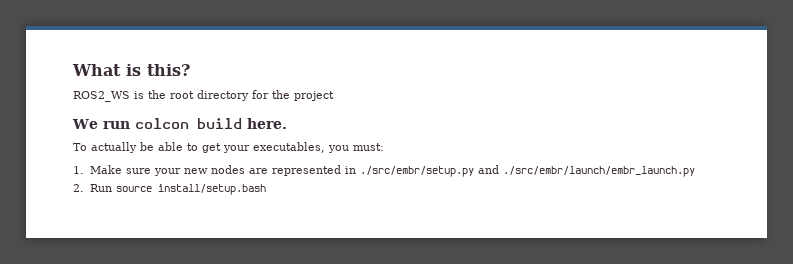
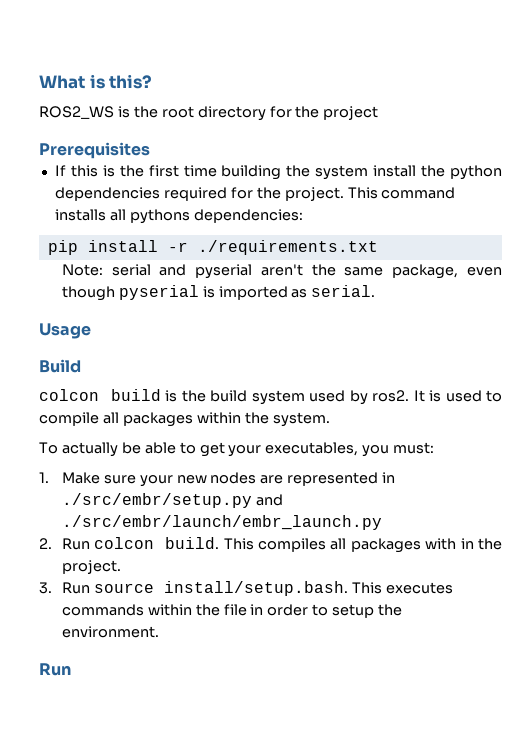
- We run colcon build here.
+ Prerequisites
+ If this is the first time building the system install the python dependencies required for the project. This command installs all pythons dependencies:
+ pip install -r ./requirements.txt
+ Note: serial and pyserial aren't the same package, even though pyserial is imported as serial.
+ Usage
+ Build
+ colcon build is the build system used by ros2. It is used to compile all packages within the system.
- 2. Run source install/setup.bash
+ 2. Run colcon build. This compiles all packages with in the project.
+ 3. Run source install/setup.bash. This executes commands within the file in order to setup the environment.
+ Run

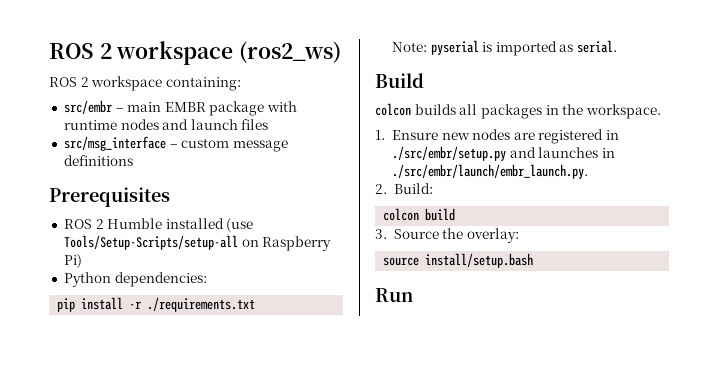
- What is this?
- ROS2_WS is the root directory for the project
+ ROS 2 workspace (ros2_ws)
+ ROS 2 workspace containing:
+ src/embr – main EMBR package with runtime nodes and launch files
+ src/msg_interface – custom message definitions
  Prerequisites
- If this is the first time building the system install the python dependencies required for the project. This command installs all pythons dependencies:
+ ROS 2 Humble installed (use Tools/Setup-Scripts/setup-all on Raspberry Pi)
+ Python dependencies:
- Note: serial and pyserial aren't the same package, even though pyserial is imported as serial.
+ Note: pyserial is imported as serial.
- Usage
- colcon build is the build system used by ros2. It is used to compile all packages within the system.
- To actually be able to get your executables, you must:
- 1. Make sure your new nodes are represented in ./src/embr/setup.py and ./src/embr/launch/embr_launch.py
- 2. Run colcon build. This compiles all packages with in the project.
- 3. Run source install/setup.bash. This executes commands within the file in order to setup the environment.
+ colcon builds all packages in the workspace.
+ 1. Ensure new nodes are registered in ./src/embr/setup.py and launches in ./src/embr/launch/embr_launch.py.
+ 2. Build:
+ colcon build
+ 3. Source the overlay:
+ source install/setup.bash

